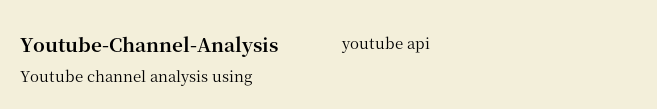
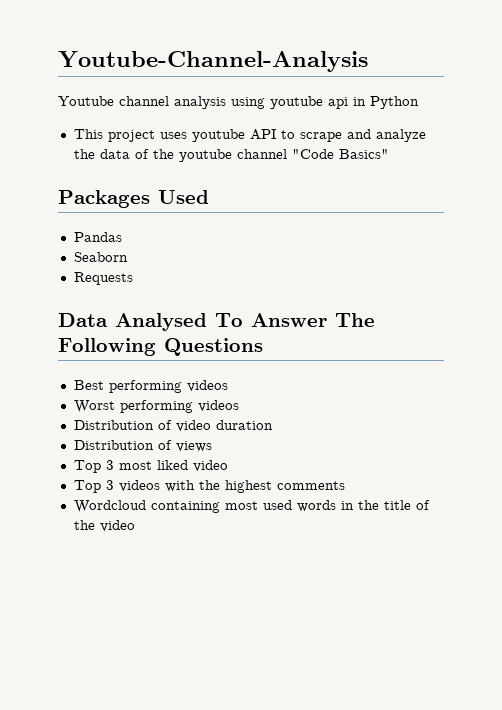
- Youtube channel analysis using youtube api
+ Youtube channel analysis using youtube api in Python
+ This project uses youtube API to scrape and analyze the data of the youtube channel "Code Basics"
+ Packages Used
+ Pandas
+ Seaborn
+ Requests
+ Data Analysed To Answer The Following Questions
+ Best performing videos
+ Worst performing videos
+ Distribution of video duration
+ Distribution of views
+ Top 3 most liked video
+ Top 3 videos with the highest comments
+ Wordcloud containing most used words in the title of the video

